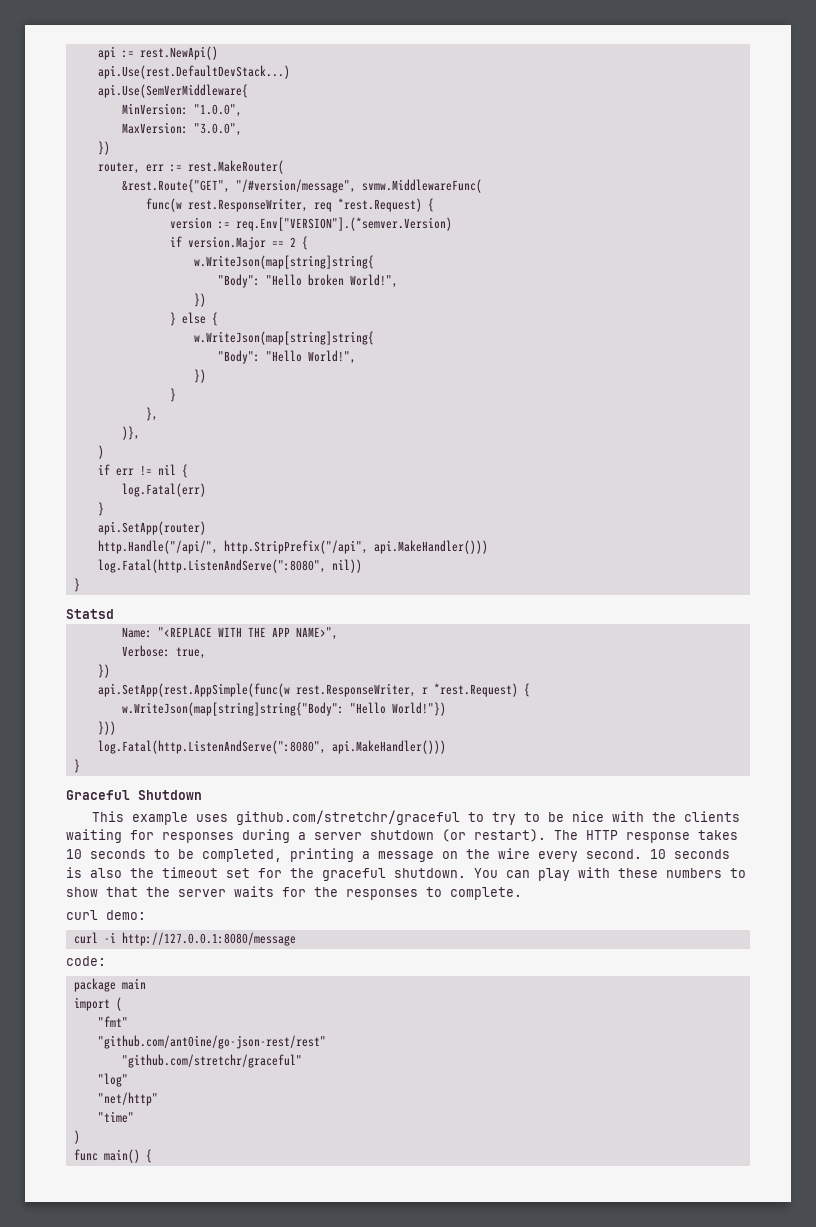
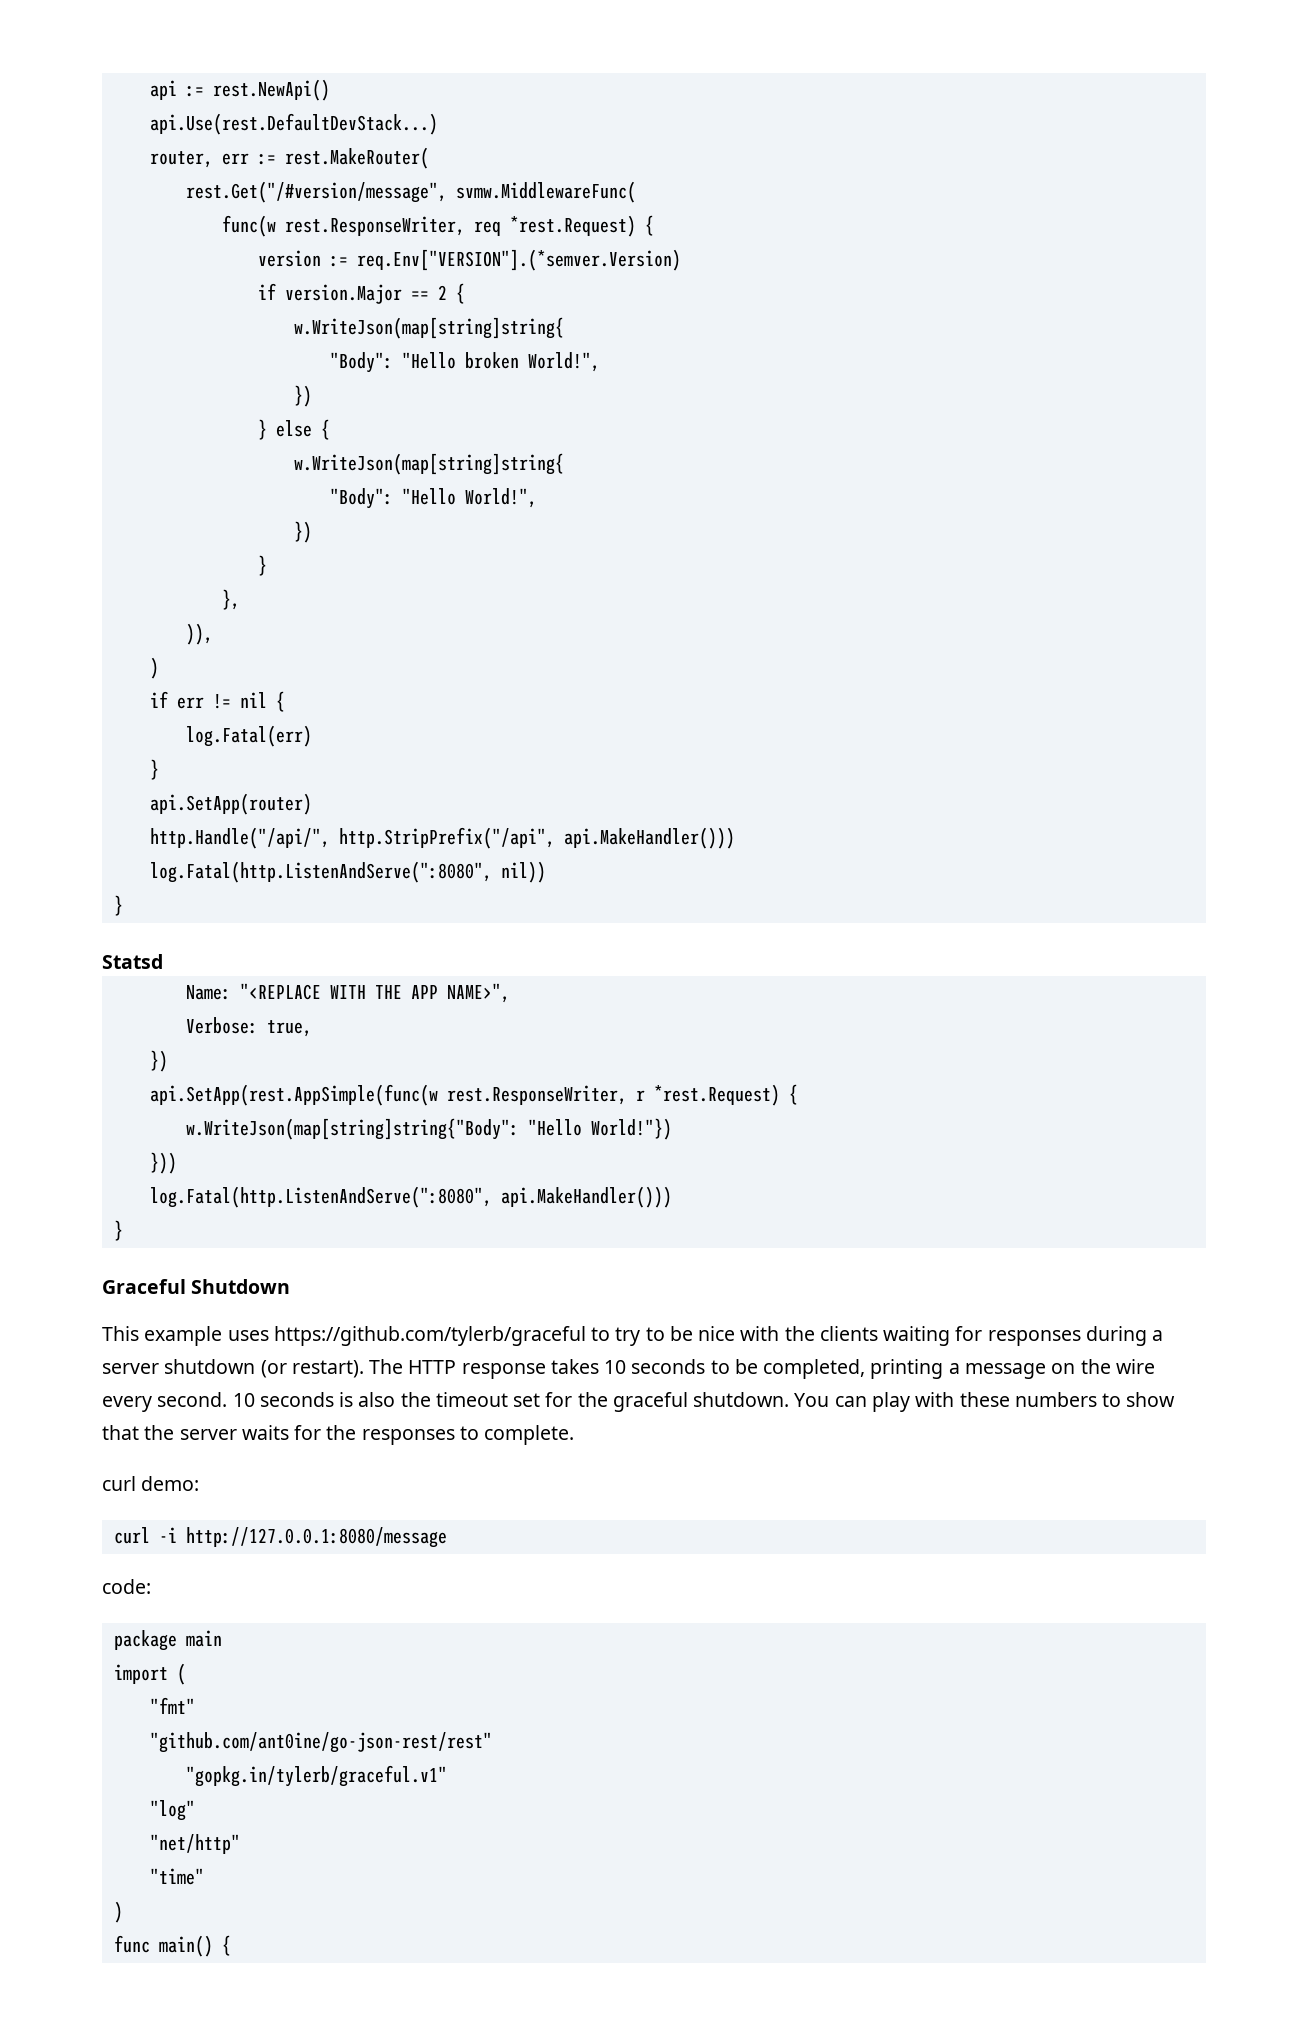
- api.Use(SemVerMiddleware{
- MinVersion: "1.0.0",
- MaxVersion: "3.0.0",
- })
- &rest.Route{"GET", "/#version/message", svmw.MiddlewareFunc(
+ rest.Get("/#version/message", svmw.MiddlewareFunc(
- )},
+ )),
- This example uses github.com/stretchr/graceful to try to be nice with the clients waiting for responses during a server shutdown (or restart).
+ This example uses https://github.com/tylerb/graceful to try to be nice with the clients waiting for responses during a server shutdown (or restart).
- "github.com/stretchr/graceful"
+ "gopkg.in/tylerb/graceful.v1"

